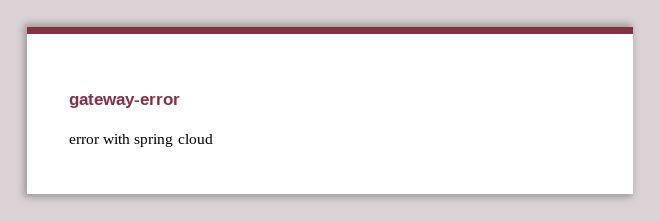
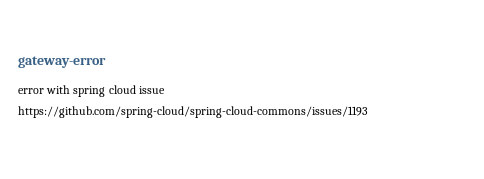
- error with spring cloud
+ error with spring cloud issue https://github.com/spring-cloud/spring-cloud-commons/issues/1193

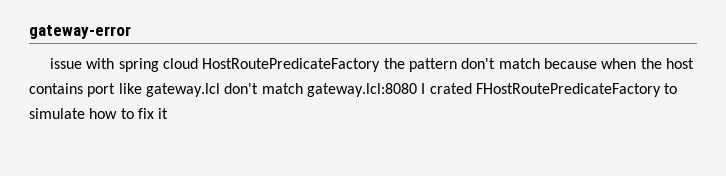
- error with spring cloud issue https://github.com/spring-cloud/spring-cloud-commons/issues/1193
+ issue with spring cloud HostRoutePredicateFactory the pattern don't match because when the host contains port like gateway.lcl don't match gateway.lcl:8080 I crated FHostRoutePredicateFactory to simulate how to fix it

